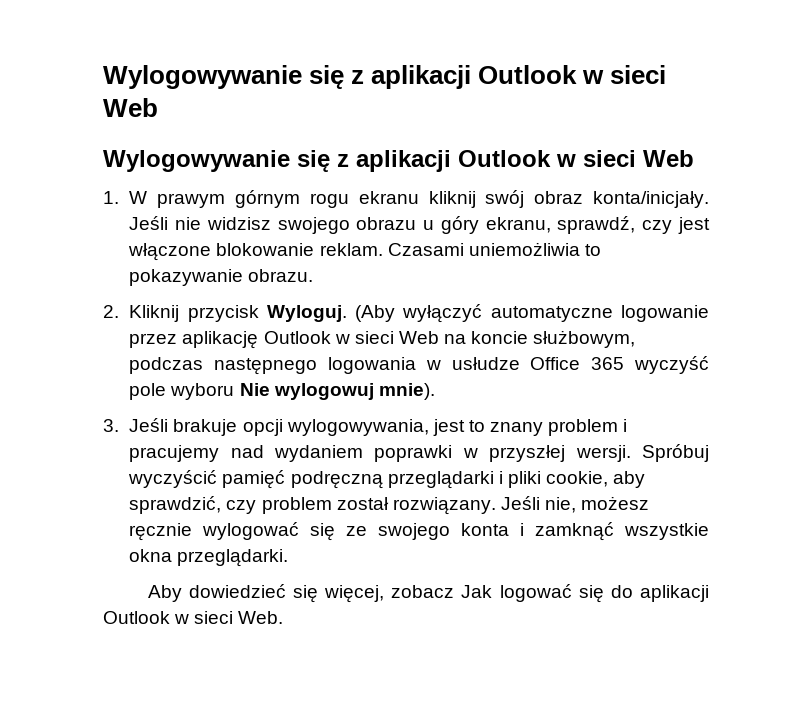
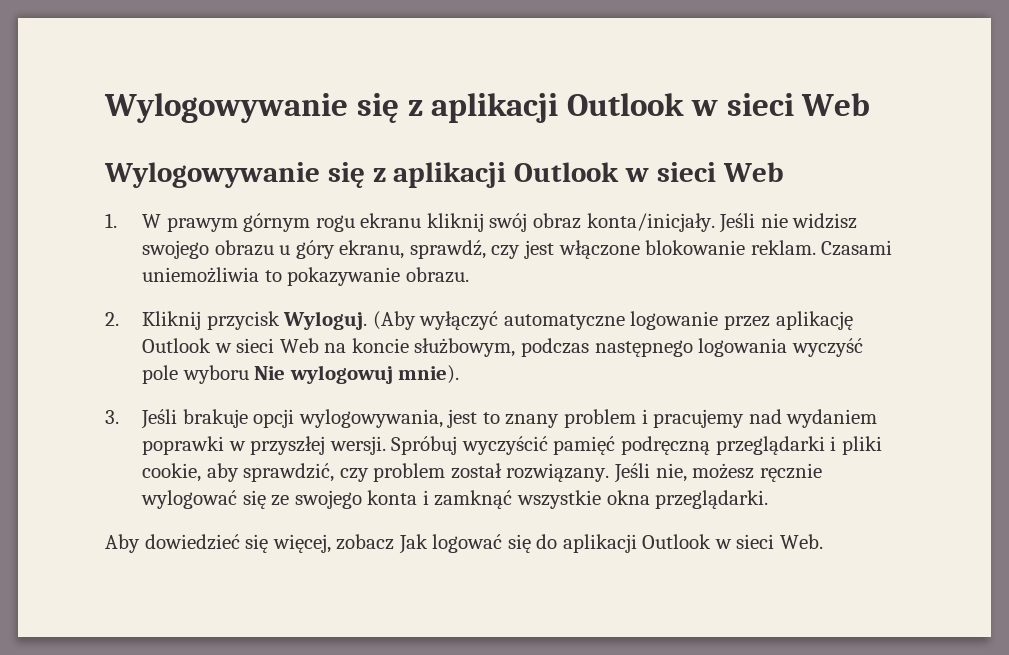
- (Aby wyłączyć automatyczne logowanie przez aplikację Outlook w sieci Web na koncie służbowym, podczas następnego logowania w usłudze Office 365 wyczyść pole wyboru Nie wylogowuj mnie).
+ (Aby wyłączyć automatyczne logowanie przez aplikację Outlook w sieci Web na koncie służbowym, podczas następnego logowania wyczyść pole wyboru Nie wylogowuj mnie).

